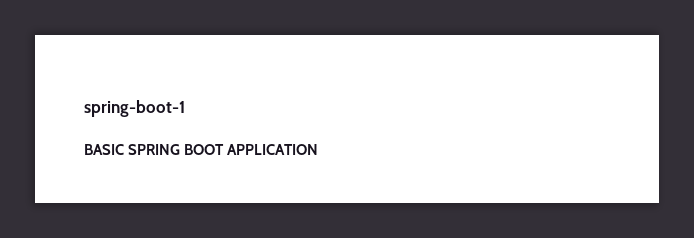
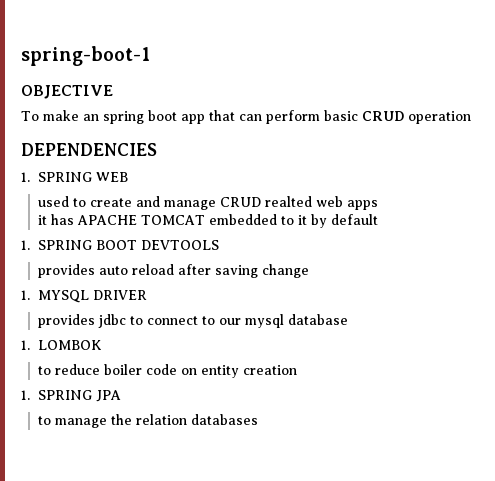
- BASIC SPRING BOOT APPLICATION
+ OBJECTIVE
+ To make an spring boot app that can perform basic CRUD operation
+ DEPENDENCIES
+ 1. SPRING WEB
+ used to create and manage CRUD realted web apps
+ it has APACHE TOMCAT embedded to it by default
+ 1. SPRING BOOT DEVTOOLS
+ provides auto reload after saving change
+ 1. MYSQL DRIVER
+ provides jdbc to connect to our mysql database
+ 1. LOMBOK
+ to reduce boiler code on entity creation
+ 1. SPRING JPA
+ to manage the relation databases

